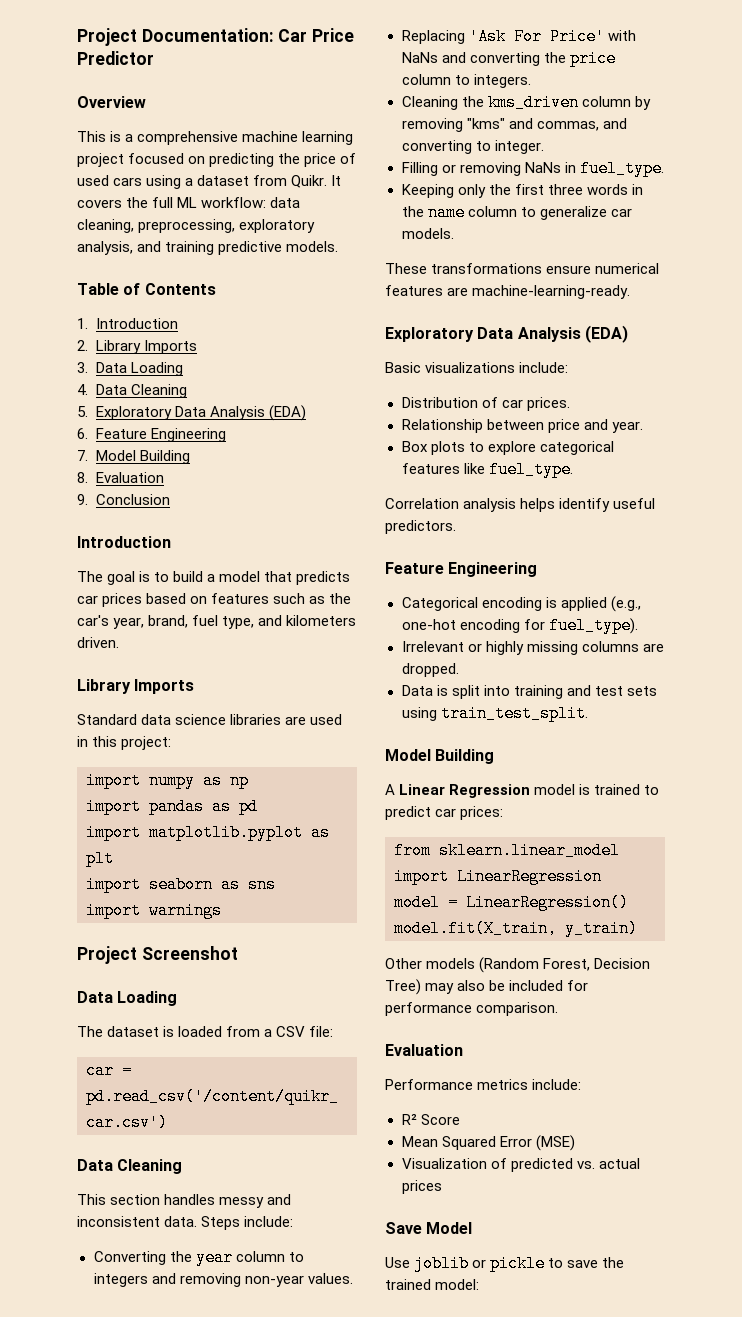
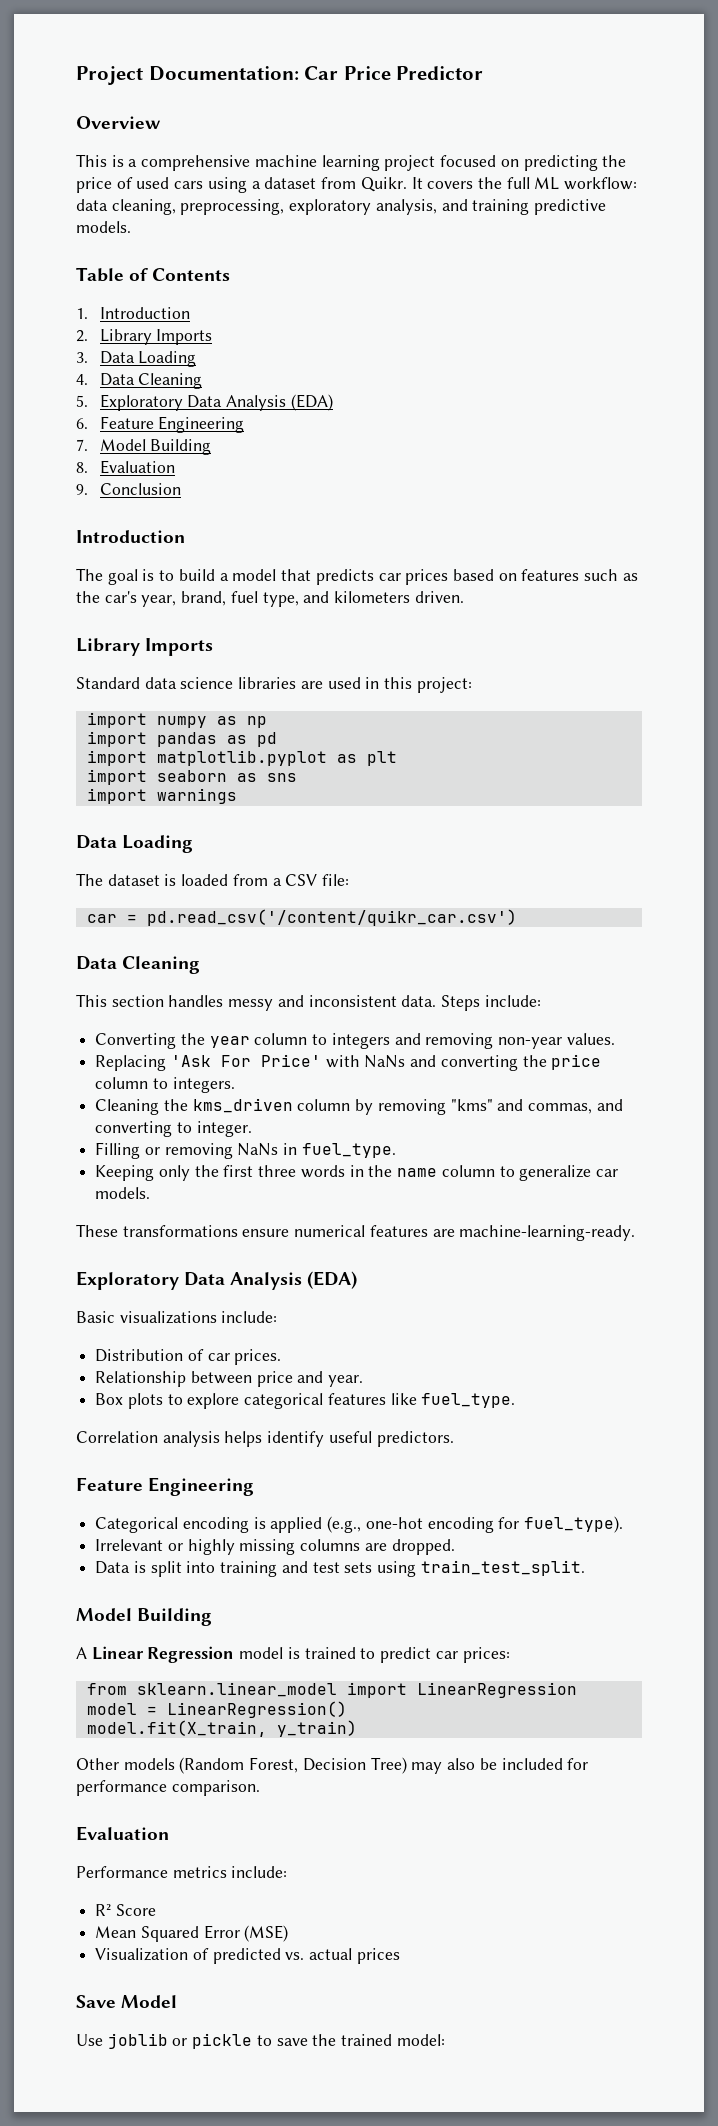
- Project Screenshot

